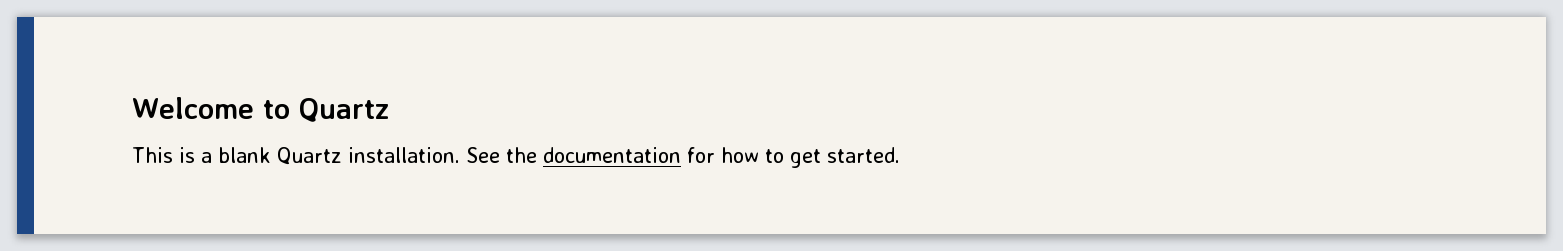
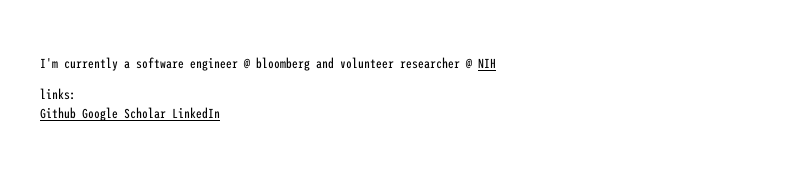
- Welcome to Quartz
- This is a blank Quartz installation. See the documentation for how to get started.
+ I'm currently a software engineer @ bloomberg and volunteer researcher @ NIH
+ links:
+ Github Google Scholar LinkedIn

